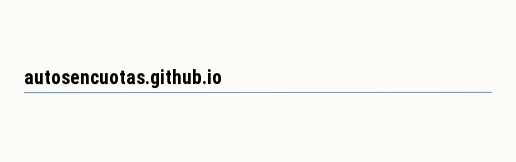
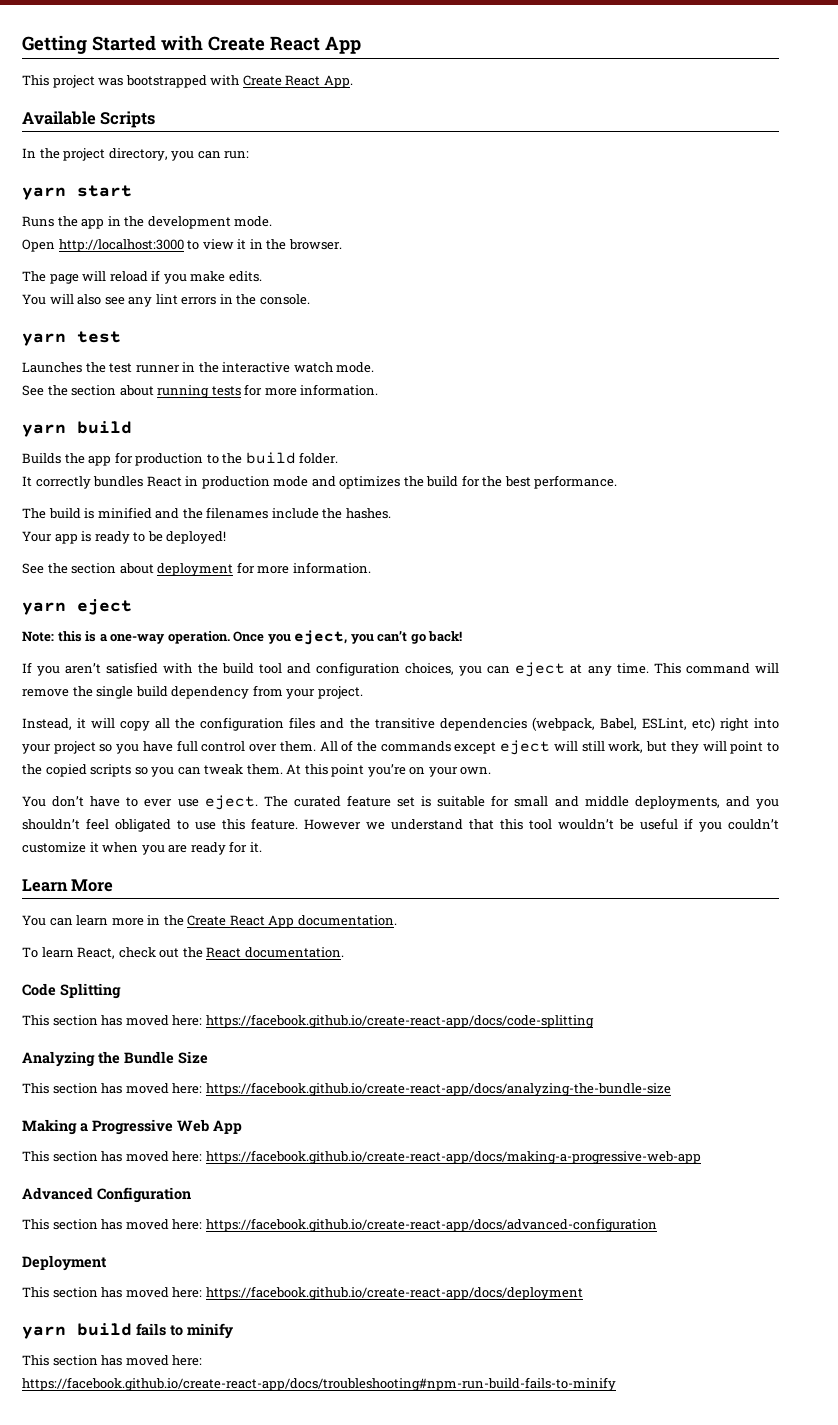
- autosencuotas.github.io
+ Getting Started with Create React App
+ This project was bootstrapped with Create React App.
+ Available Scripts
+ In the project directory, you can run:
+ yarn start
+ Runs the app in the development mode.
+ Open http://localhost:3000 to view it in the browser.
+ The page will reload if you make edits.
+ You will also see any lint errors in the console.
+ yarn test
+ Launches the test runner in the interactive watch mode.
+ See the section about running tests for more information.
+ yarn build
+ Builds the app for production to the build folder.
+ It correctly bundles React in production mode and optimizes the build for the best performance.
+ The build is minified and the filenames include the hashes.
+ Your app is ready to be deployed!
+ See the section about deployment for more information.
+ yarn eject
+ Note: this is a one-way operation. Once you eject, you can’t go back!
+ If you aren’t satisfied with the build tool and configuration choices, you can eject at any time. This command will remove the single build dependency from your project.
+ Instead, it will copy all the configuration files and the transitive dependencies (webpack, Babel, ESLint, etc) right into your project so you have full control over them. All of the commands except eject will still work, but they will point to the copied scripts so you can tweak them. At this point you’re on your own.
+ You don’t have to ever use eject. The curated feature set is suitable for small and middle deployments, and you shouldn’t feel obligated to use this feature. However we understand that this tool wouldn’t be useful if you couldn’t customize it when you are ready for it.
+ Learn More
+ You can learn more in the Create React App documentation.
+ To learn React, check out the React documentation.
+ Code Splitting
+ This section has moved here: https://facebook.github.io/create-react-app/docs/code-splitting
+ Analyzing the Bundle Size
+ This section has moved here: https://facebook.github.io/create-react-app/docs/analyzing-the-bundle-size
+ Making a Progressive Web App
+ This section has moved here: https://facebook.github.io/create-react-app/docs/making-a-progressive-web-app
+ Advanced Configuration
+ This section has moved here: https://facebook.github.io/create-react-app/docs/advanced-configuration
+ Deployment
+ This section has moved here: https://facebook.github.io/create-react-app/docs/deployment
+ yarn build fails to minify
+ This section has moved here: https://facebook.github.io/create-react-app/docs/troubleshooting#npm-run-build-fails-to-minify

